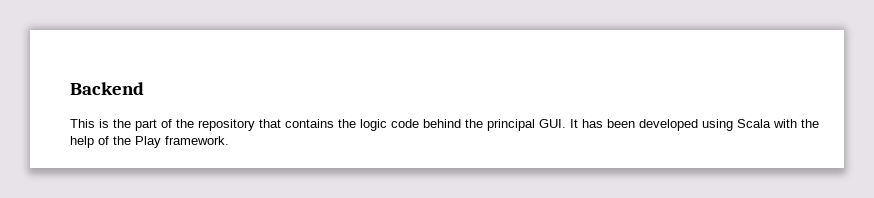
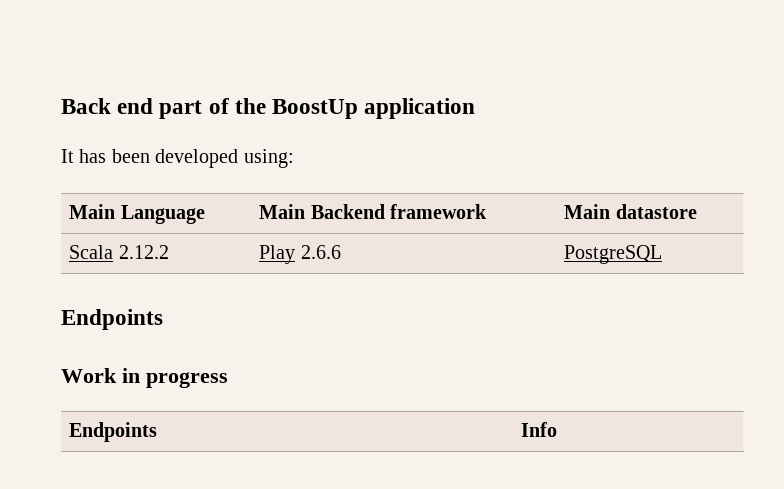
- Backend
- This is the part of the repository that contains the logic code behind the principal GUI. It has been developed using Scala with the help of the Play framework.
+ Back end part of the BoostUp application
+ It has been developed using:
+ Main Language | Main Backend framework | Main datastore
+ Scala 2.12.2 | Play 2.6.6 | PostgreSQL
+ Endpoints
+ Work in progress
+ Endpoints | Info

